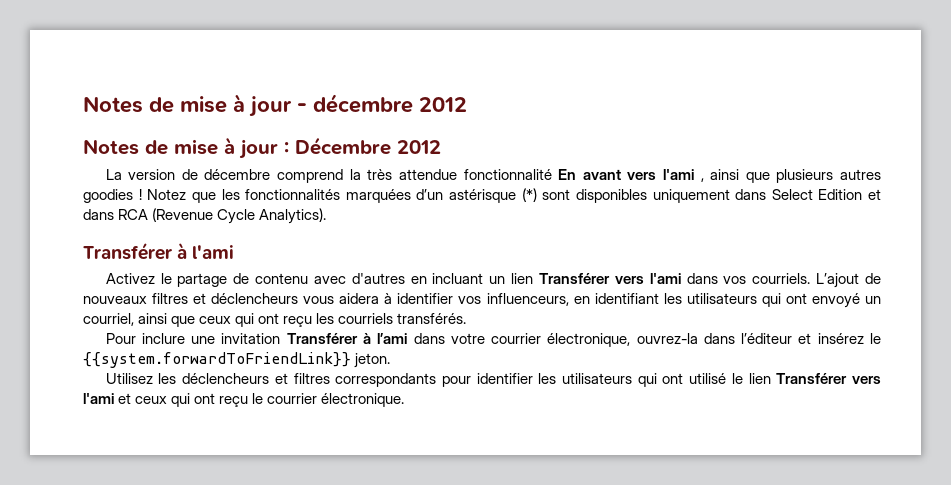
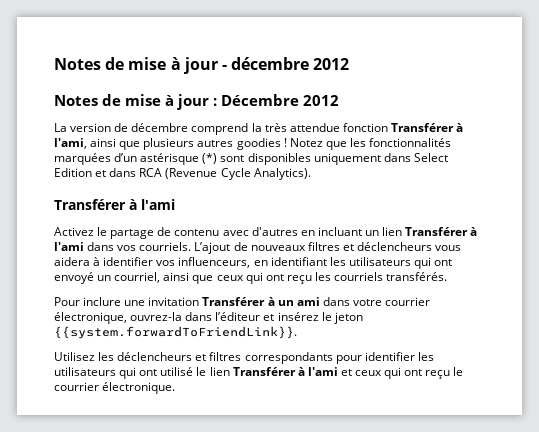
- La version de décembre comprend la très attendue fonctionnalité En avant vers l'ami , ainsi que plusieurs autres goodies !
+ La version de décembre comprend la très attendue fonction Transférer à l'ami, ainsi que plusieurs autres goodies !
- Activez le partage de contenu avec d'autres en incluant un lien Transférer vers l'ami dans vos courriels.
+ Activez le partage de contenu avec d'autres en incluant un lien Transférer à l'ami dans vos courriels.
- Pour inclure une invitation Transférer à l’ami dans votre courrier électronique, ouvrez-la dans l’éditeur et insérez le {{system.forwardToFriendLink}} jeton.
+ Pour inclure une invitation Transférer à un ami dans votre courrier électronique, ouvrez-la dans l’éditeur et insérez le jeton {{system.forwardToFriendLink}}.
- Utilisez les déclencheurs et filtres correspondants pour identifier les utilisateurs qui ont utilisé le lien Transférer vers l'ami et ceux qui ont reçu le courrier électronique.
+ Utilisez les déclencheurs et filtres correspondants pour identifier les utilisateurs qui ont utilisé le lien Transférer à l'ami et ceux qui ont reçu le courrier électronique.

